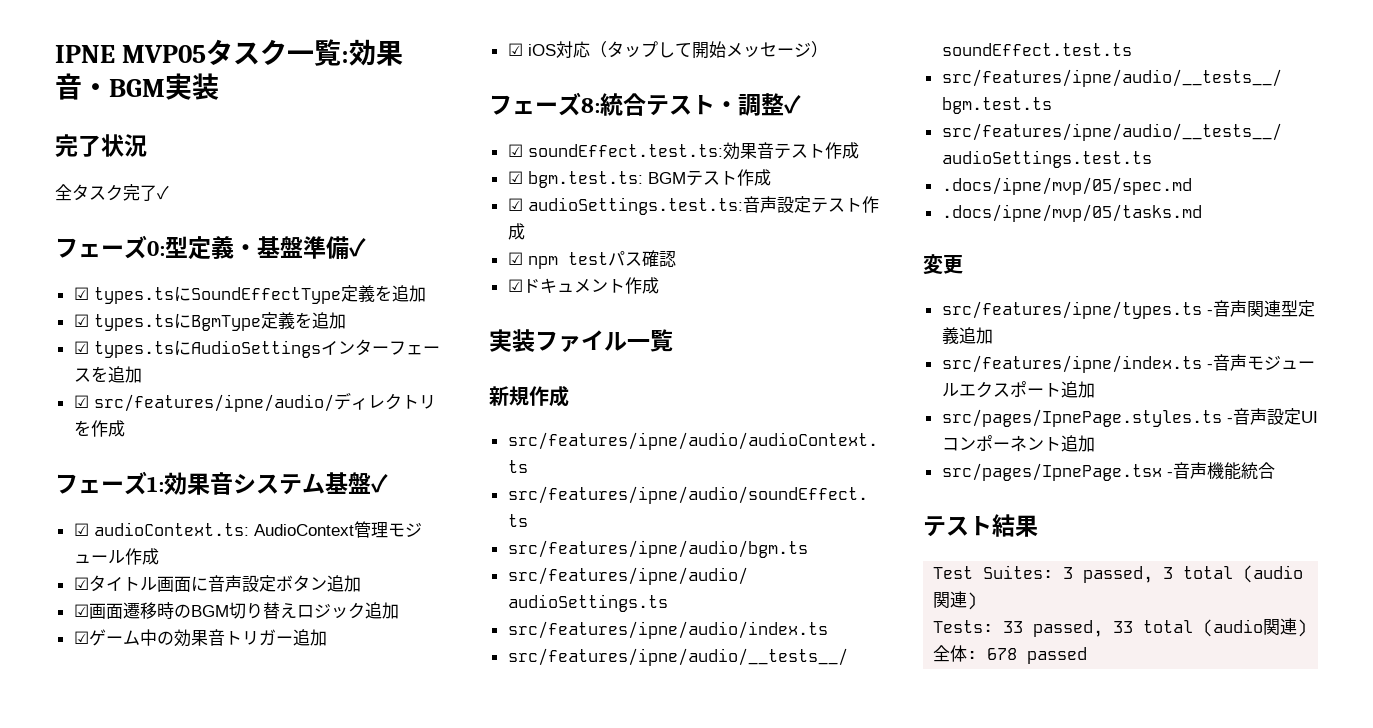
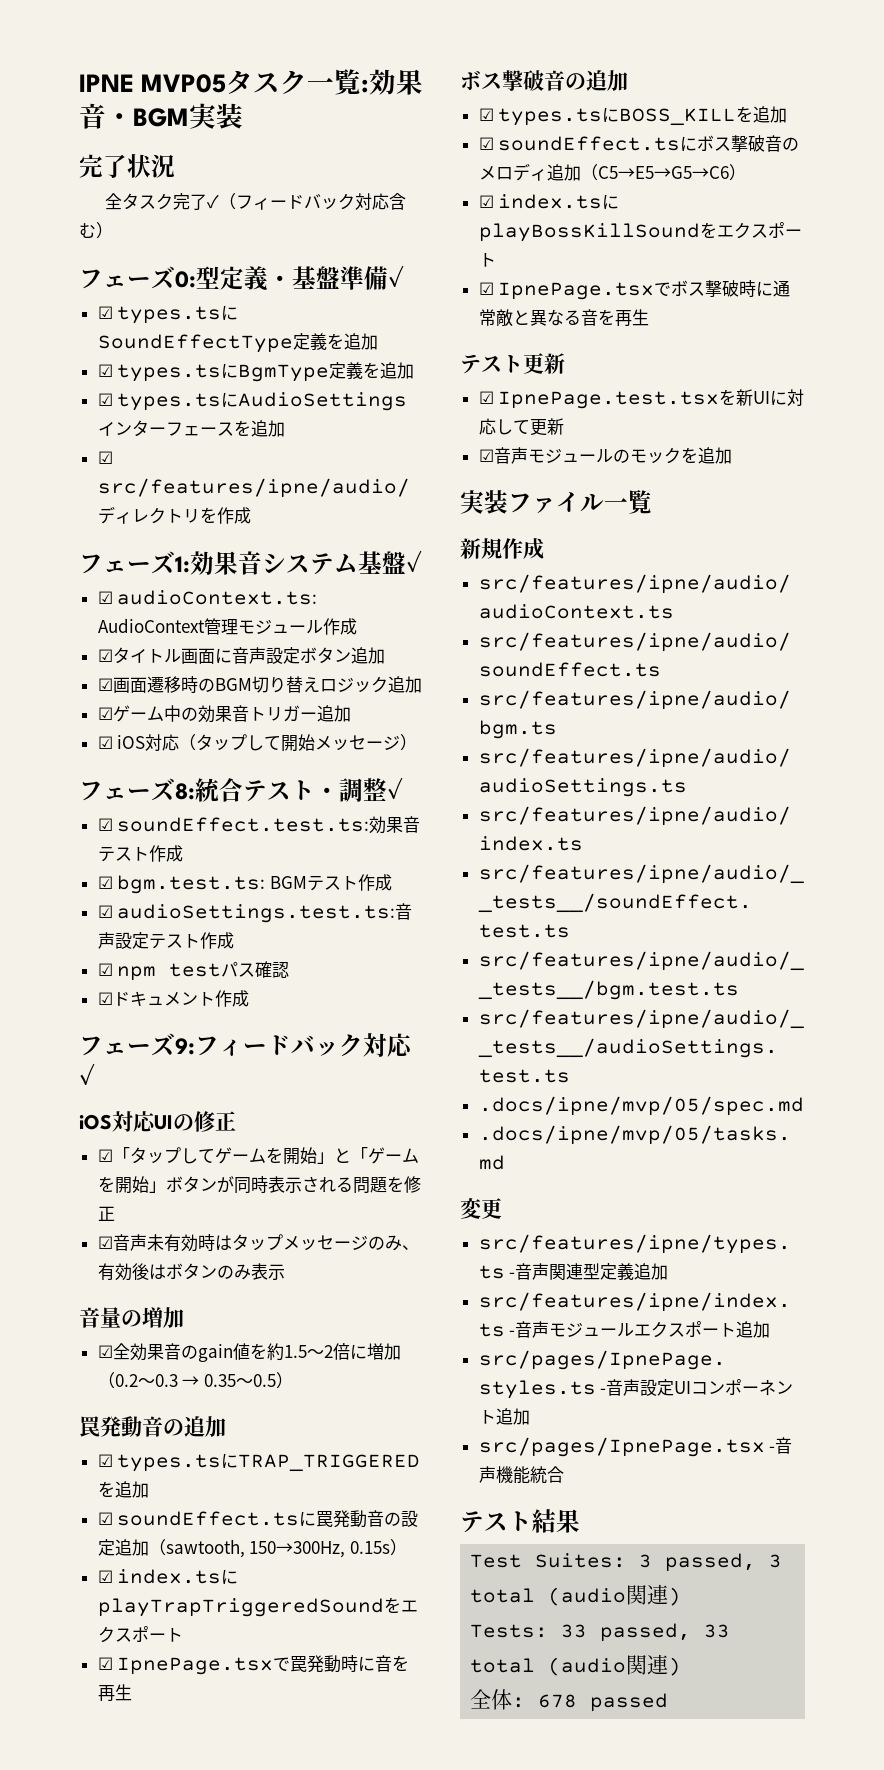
- 全タスク完了✓
+ 全タスク完了✓（フィードバック対応含む）
+ フェーズ9:フィードバック対応✓
+ iOS対応UIの修正
+ ☑「タップしてゲームを開始」と「ゲームを開始」ボタンが同時表示される問題を修正
+ ☑音声未有効時はタップメッセージのみ、有効後はボタンのみ表示
+ 音量の増加
+ ☑全効果音のgain値を約1.5〜2倍に増加（0.2〜0.3 → 0.35〜0.5）
+ 罠発動音の追加
+ ☑ types.tsにTRAP_TRIGGEREDを追加
+ ☑ soundEffect.tsに罠発動音の設定追加（sawtooth, 150→300Hz, 0.15s）
+ ☑ index.tsにplayTrapTriggeredSoundをエクスポート
+ ☑ IpnePage.tsxで罠発動時に音を再生
+ ボス撃破音の追加
+ ☑ types.tsにBOSS_KILLを追加
+ ☑ soundEffect.tsにボス撃破音のメロディ追加（C5→E5→G5→C6）
+ ☑ index.tsにplayBossKillSoundをエクスポート
+ ☑ IpnePage.tsxでボス撃破時に通常敵と異なる音を再生
+ テスト更新
+ ☑ IpnePage.test.tsxを新UIに対応して更新
+ ☑音声モジュールのモックを追加

